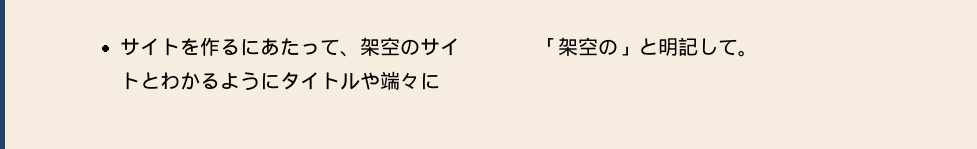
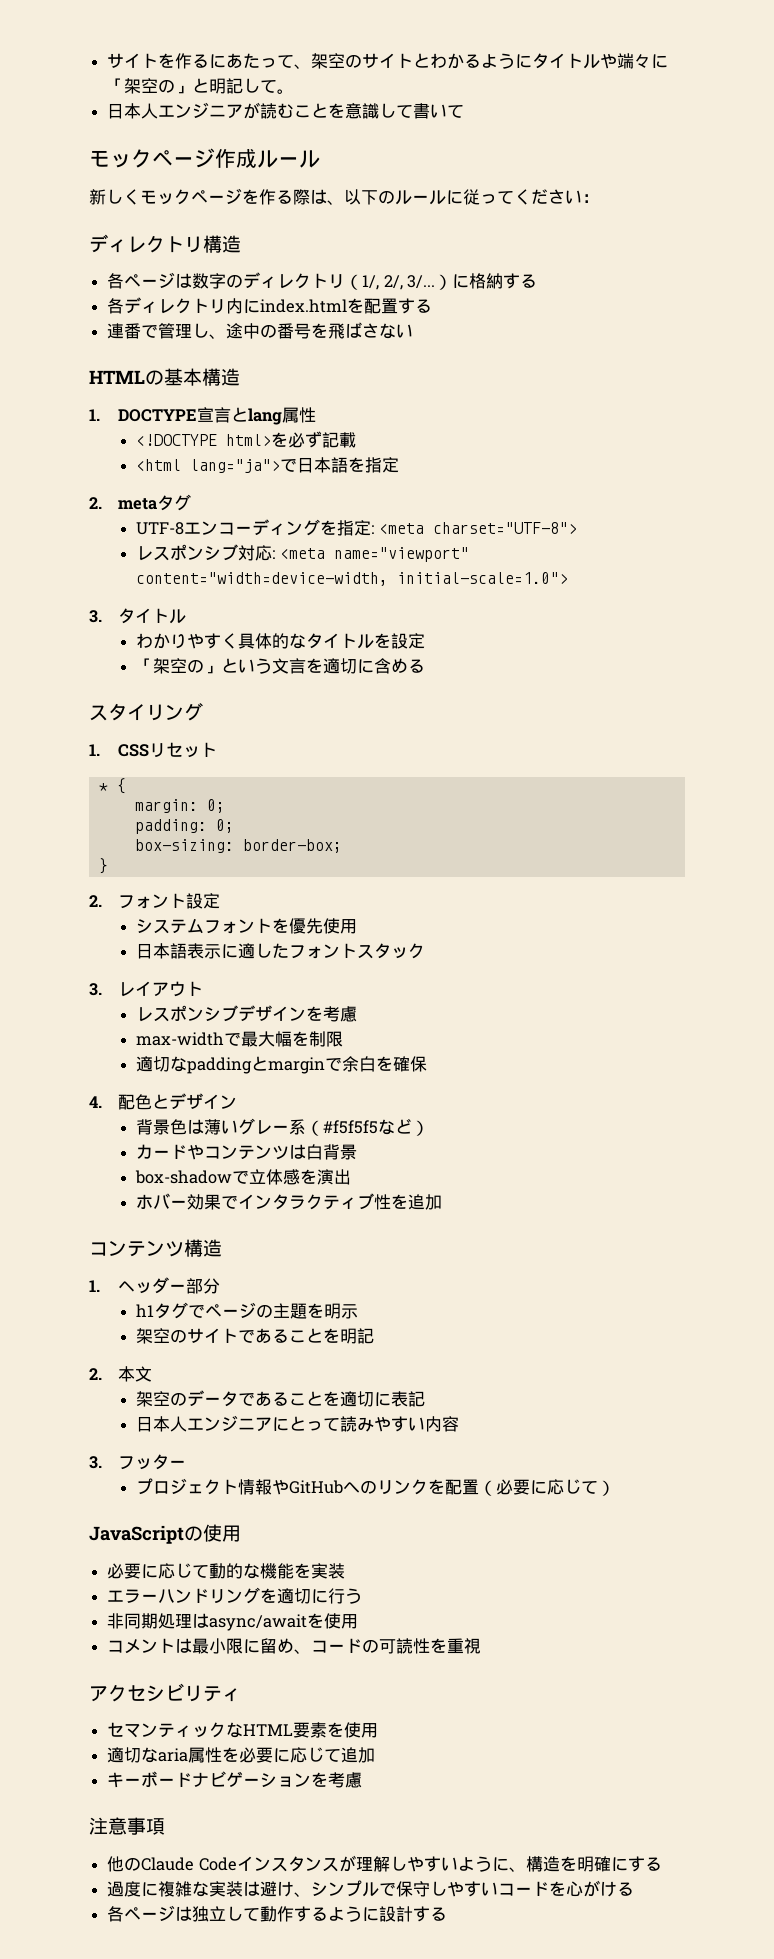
+ 日本人エンジニアが読むことを意識して書いて
+ モックページ作成ルール
+ 新しくモックページを作る際は、以下のルールに従ってください：
+ ディレクトリ構造
+ 各ページは数字のディレクトリ（1/, 2/, 3/...）に格納する
+ 各ディレクトリ内にindex.htmlを配置する
+ 連番で管理し、途中の番号を飛ばさない
+ HTMLの基本構造
+ 1. DOCTYPE宣言とlang属性
+ <!DOCTYPE html>を必ず記載
+ <html lang="ja">で日本語を指定
+ 2. metaタグ
+ UTF-8エンコーディングを指定: <meta charset="UTF-8">
+ レスポンシブ対応: <meta name="viewport" content="width=device-width, initial-scale=1.0">
+ 3.タイトル
+ わかりやすく具体的なタイトルを設定
+ 「架空の」という文言を適切に含める
+ スタイリング
+ 1. CSSリセット
+ * {
+ margin: 0;
+ padding: 0;
+ box-sizing: border-box;
+ }
+ 2.フォント設定
+ システムフォントを優先使用
+ 日本語表示に適したフォントスタック
+ 3.レイアウト
+ レスポンシブデザインを考慮
+ max-widthで最大幅を制限
+ 適切なpaddingとmarginで余白を確保
+ 4.配色とデザイン
+ 背景色は薄いグレー系（#f5f5f5など）
+ カードやコンテンツは白背景
+ box-shadowで立体感を演出
+ ホバー効果でインタラクティブ性を追加
+ コンテンツ構造
+ 1.ヘッダー部分
+ h1タグでページの主題を明示
+ 架空のサイトであることを明記
+ 2.本文
+ 架空のデータであることを適切に表記
+ 日本人エンジニアにとって読みやすい内容
+ 3.フッター
+ プロジェクト情報やGitHubへのリンクを配置（必要に応じて）
+ JavaScriptの使用
+ 必要に応じて動的な機能を実装
+ エラーハンドリングを適切に行う
+ 非同期処理はasync/awaitを使用
+ コメントは最小限に留め、コードの可読性を重視
+ アクセシビリティ
+ セマンティックなHTML要素を使用
+ 適切なaria属性を必要に応じて追加
+ キーボードナビゲーションを考慮
+ 注意事項
+ 他のClaude Codeインスタンスが理解しやすいように、構造を明確にする
+ 過度に複雑な実装は避け、シンプルで保守しやすいコードを心がける
+ 各ページは独立して動作するように設計する

